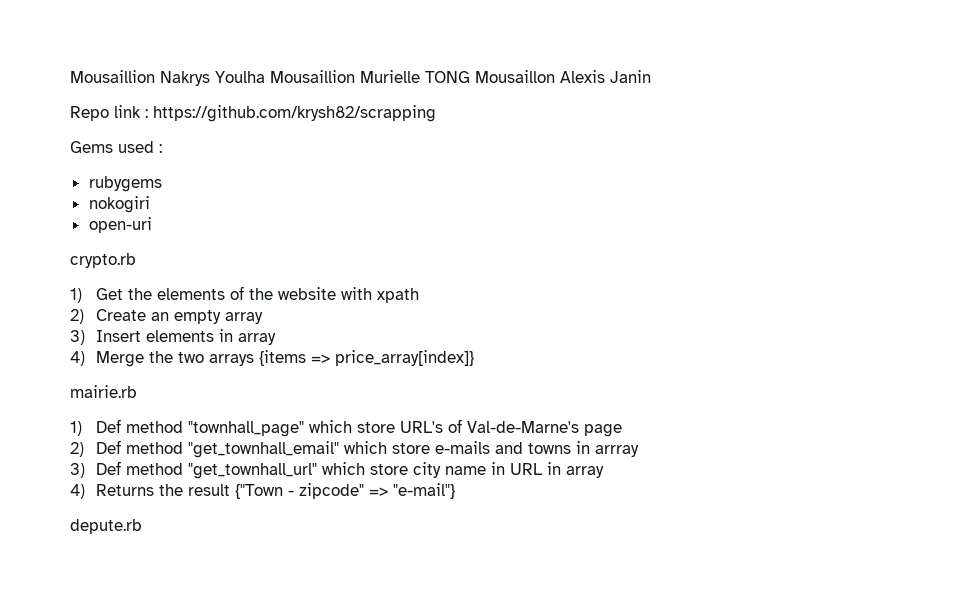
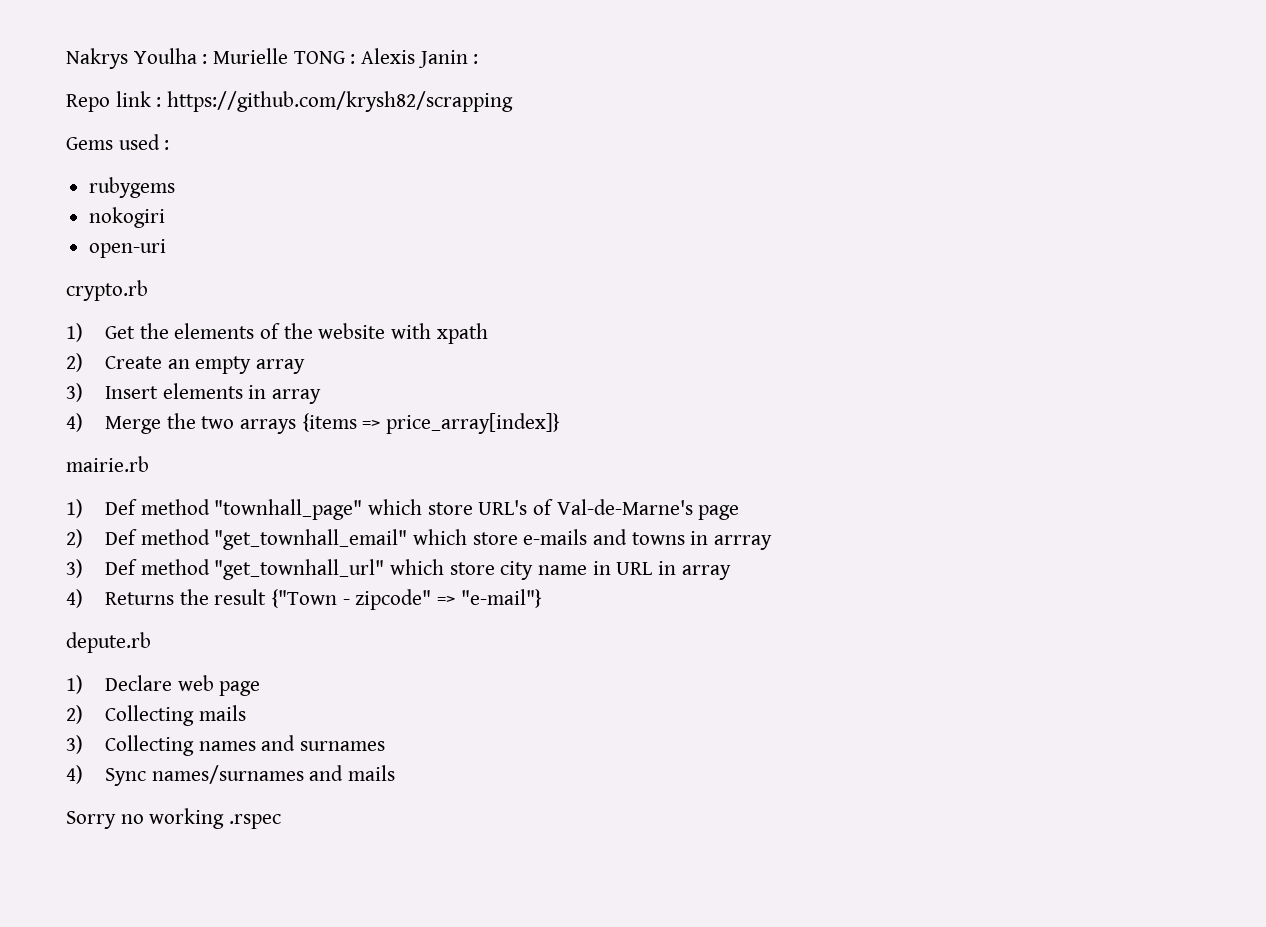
- Mousaillion Nakrys Youlha Mousaillion Murielle TONG Mousaillon Alexis Janin
+ Nakrys Youlha : Murielle TONG : Alexis Janin :
+ 1) Declare web page
+ 2) Collecting mails
+ 3) Collecting names and surnames
+ 4) Sync names/surnames and mails
+ Sorry no working .rspec

